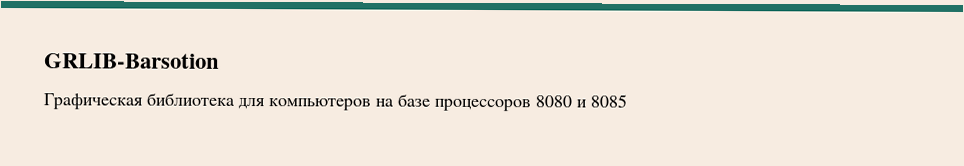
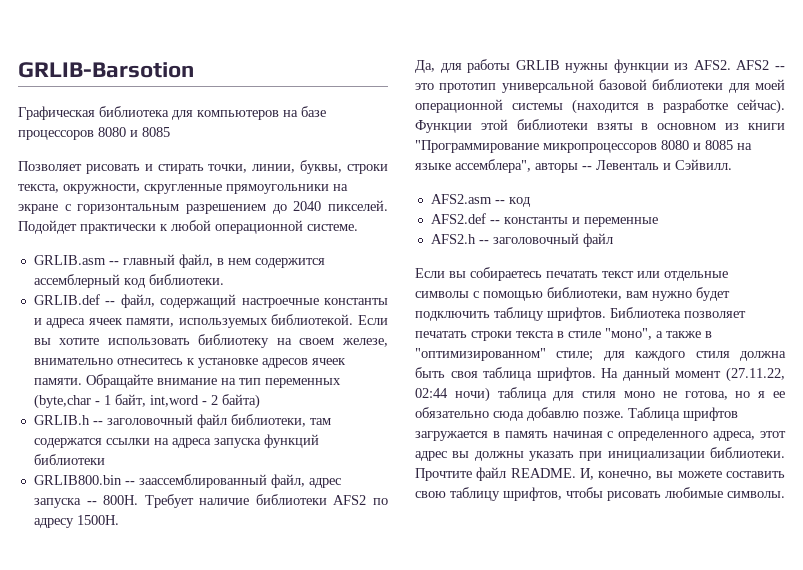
+ Позволяет рисовать и стирать точки, линии, буквы, строки текста, окружности, скругленные прямоугольники на экране с горизонтальным разрешением до 2040 пикселей. Подойдет практически к любой операционной системе.
+ GRLIB.asm -- главный файл, в нем содержится ассемблерный код библиотеки.
+ GRLIB.def -- файл, содержащий настроечные константы и адреса ячеек памяти, используемых библиотекой. Если вы хотите использовать библиотеку на своем железе, внимательно отнеситесь к установке адресов ячеек памяти. Обращайте внимание на тип переменных (byte,char - 1 байт, int,word - 2 байта)
+ GRLIB.h -- заголовочный файл библиотеки, там содержатся ссылки на адреса запуска функций библиотеки
+ GRLIB800.bin -- заассемблированный файл, адрес запуска -- 800H. Требует наличие библиотеки AFS2 по адресу 1500H.
+ Да, для работы GRLIB нужны функции из AFS2. AFS2 -- это прототип универсальной базовой библиотеки для моей операционной системы (находится в разработке сейчас). Функции этой библиотеки взяты в основном из книги "Программирование микропроцессоров 8080 и 8085 на языке ассемблера", авторы -- Левенталь и Сэйвилл.
+ AFS2.asm -- код
+ AFS2.def -- константы и переменные
+ AFS2.h -- заголовочный файл
+ Если вы собираетесь печатать текст или отдельные символы с помощью библиотеки, вам нужно будет подключить таблицу шрифтов. Библиотека позволяет печатать строки текста в стиле "моно", а также в "оптимизированном" стиле; для каждого стиля должна быть своя таблица шрифтов. На данный момент (27.11.22, 02:44 ночи) таблица для стиля моно не готова, но я ее обязательно сюда добавлю позже. Таблица шрифтов загружается в память начиная с определенного адреса, этот адрес вы должны указать при инициализации библиотеки. Прочтите файл README. И, конечно, вы можете составить свою таблицу шрифтов, чтобы рисовать любимые символы.

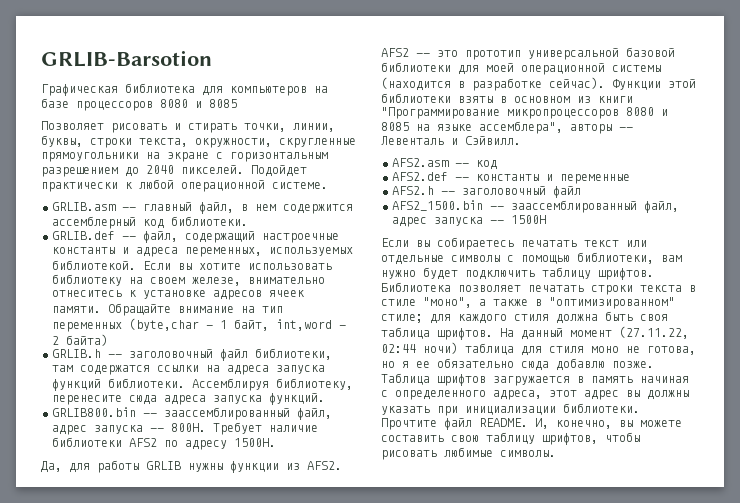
- GRLIB.def -- файл, содержащий настроечные константы и адреса ячеек памяти, используемых библиотекой.
+ GRLIB.def -- файл, содержащий настроечные константы и адреса переменных, используемых библиотекой.
- GRLIB.h -- заголовочный файл библиотеки, там содержатся ссылки на адреса запуска функций библиотеки
+ GRLIB.h -- заголовочный файл библиотеки, там содержатся ссылки на адреса запуска функций библиотеки. Ассемблируя библиотеку, перенесите сюда адреса запуска функций.
+ AFS2_1500.bin -- заассемблированный файл, адрес запуска -- 1500H

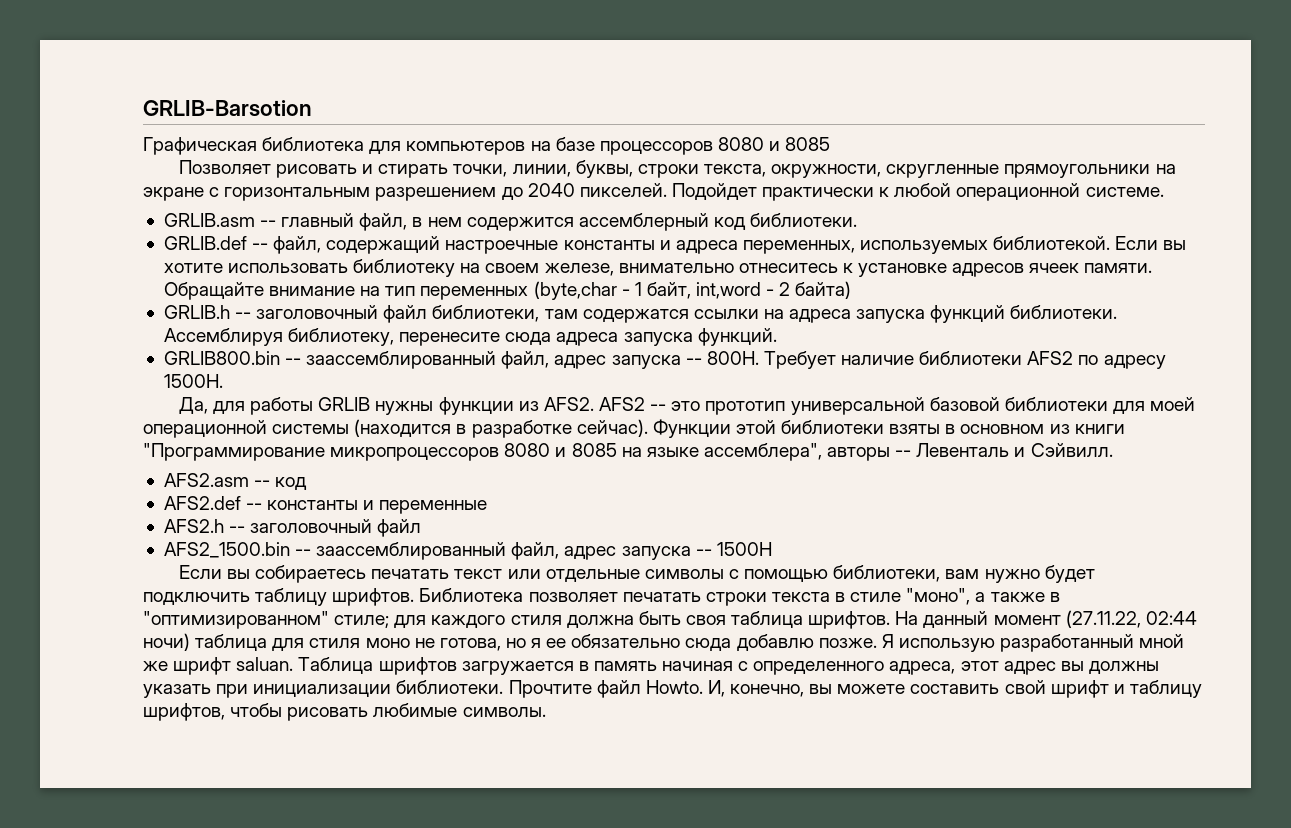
+ Я использую разработанный мной же шрифт saluan.
- Прочтите файл README.
+ Прочтите файл Howto.
- И, конечно, вы можете составить свою таблицу шрифтов, чтобы рисовать любимые символы.
+ И, конечно, вы можете составить свой шрифт и таблицу шрифтов, чтобы рисовать любимые символы.

